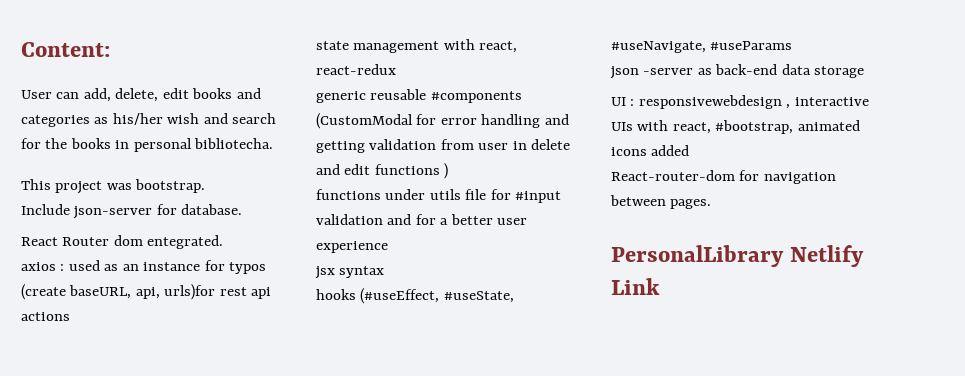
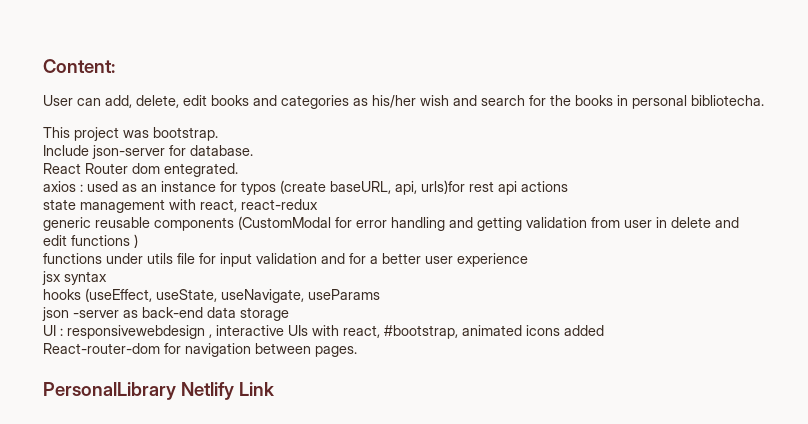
- generic reusable #components (CustomModal for error handling and getting validation from user in delete and edit functions )
+ generic reusable components (CustomModal for error handling and getting validation from user in delete and edit functions )
- functions under utils file for #input validation and for a better user experience
+ functions under utils file for input validation and for a better user experience
- hooks (#useEffect, #useState, #useNavigate, #useParams
+ hooks (useEffect, useState, useNavigate, useParams

